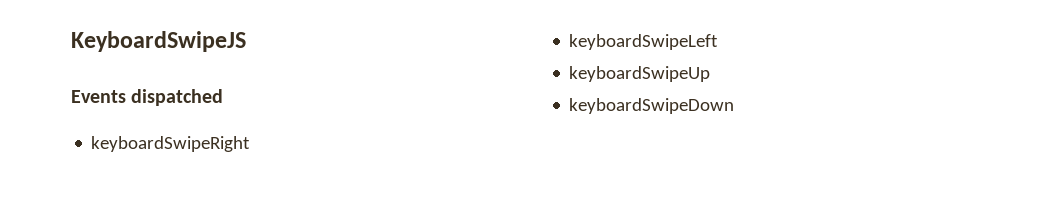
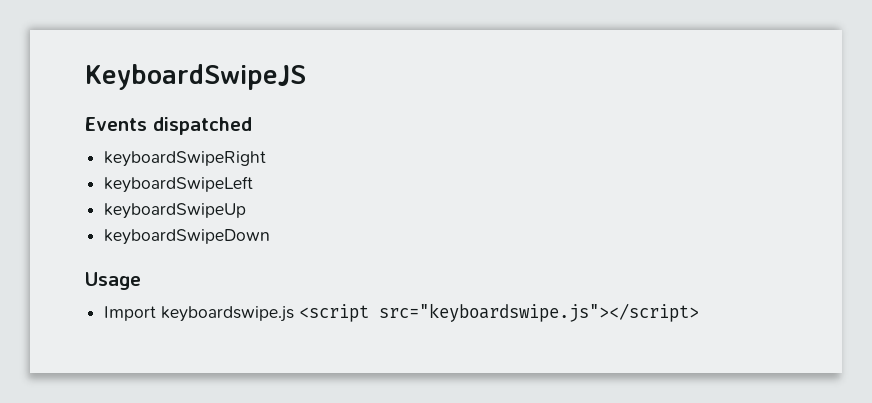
+ Usage
+ Import keyboardswipe.js <script src="keyboardswipe.js"></script>

